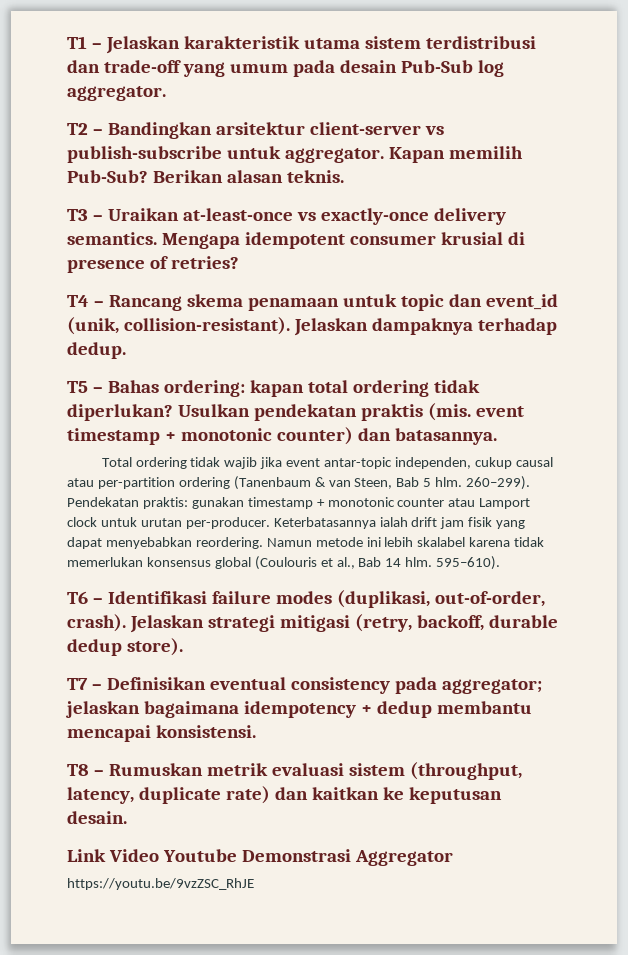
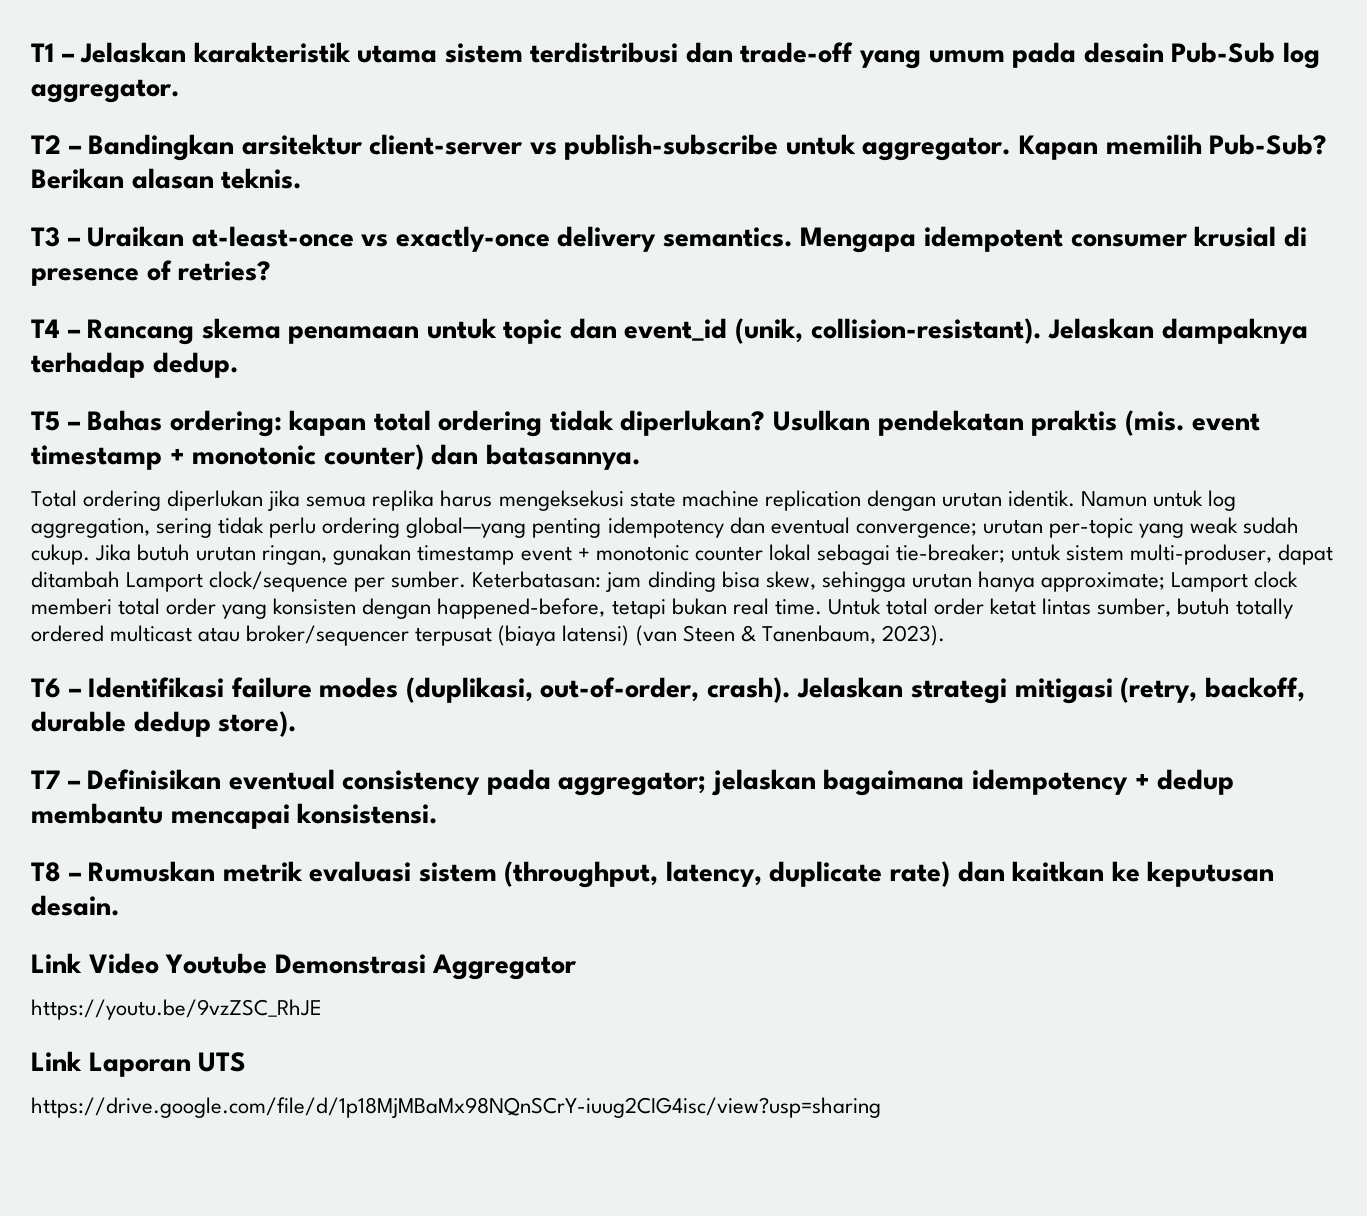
- Total ordering tidak wajib jika event antar-topic independen, cukup causal atau per-partition ordering (Tanenbaum & van Steen, Bab 5 hlm. 260–299). Pendekatan praktis: gunakan timestamp + monotonic counter atau Lamport clock untuk urutan per-producer. Keterbatasannya ialah drift jam fisik yang dapat menyebabkan reordering. Namun metode ini lebih skalabel karena tidak memerlukan konsensus global (Coulouris et al., Bab 14 hlm. 595–610).
+ Total ordering diperlukan jika semua replika harus mengeksekusi state machine replication dengan urutan identik. Namun untuk log aggregation, sering tidak perlu ordering global—yang penting idempotency dan eventual convergence; urutan per-topic yang weak sudah cukup. Jika butuh urutan ringan, gunakan timestamp event + monotonic counter lokal sebagai tie-breaker; untuk sistem multi-produser, dapat ditambah Lamport clock/sequence per sumber. Keterbatasan: jam dinding bisa skew, sehingga urutan hanya approximate; Lamport clock memberi total order yang konsisten dengan happened-before, tetapi bukan real time. Untuk total order ketat lintas sumber, butuh totally ordered multicast atau broker/sequencer terpusat (biaya latensi) (van Steen & Tanenbaum, 2023).
+ Link Laporan UTS
+ https://drive.google.com/file/d/1p18MjMBaMx98NQnSCrY-iuug2CIG4isc/view?usp=sharing

